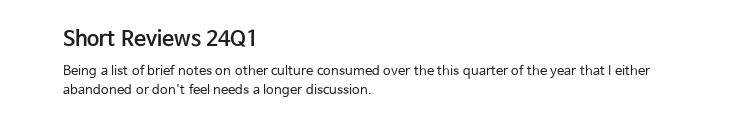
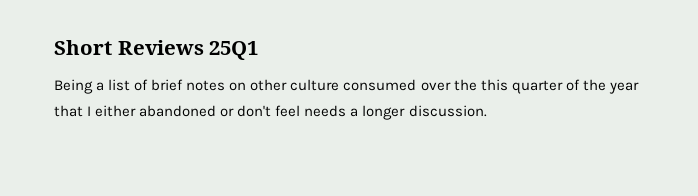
- Short Reviews 24Q1
+ Short Reviews 25Q1

